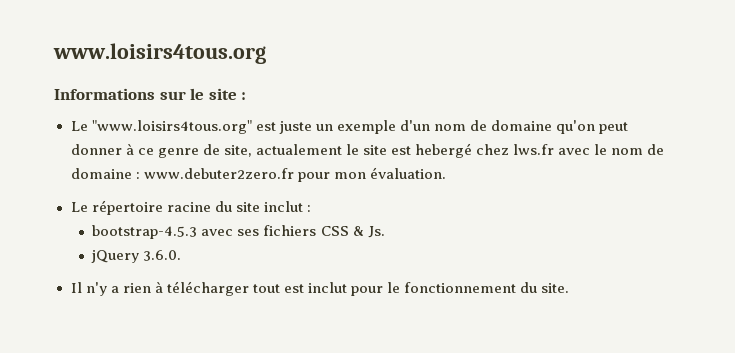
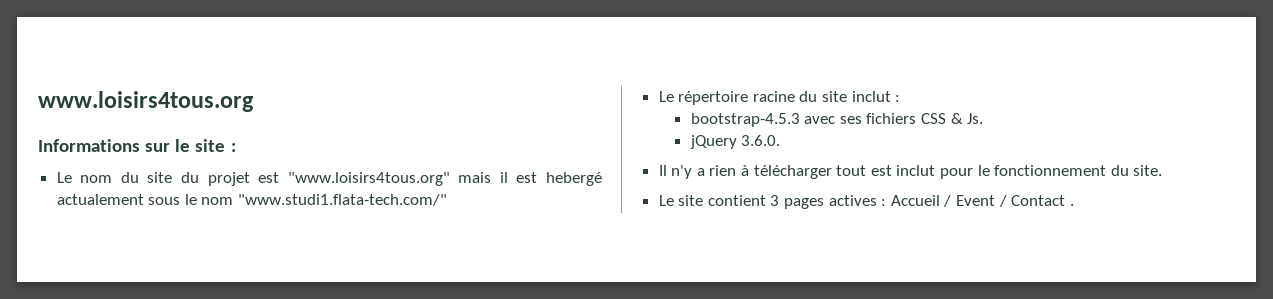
- Le "www.loisirs4tous.org" est juste un exemple d'un nom de domaine qu'on peut donner à ce genre de site, actualement le site est hebergé chez lws.fr avec le nom de domaine : www.debuter2zero.fr pour mon évaluation.
+ Le nom du site du projet est "www.loisirs4tous.org" mais il est hebergé actualement sous le nom "www.studi1.flata-tech.com/"
+ Le site contient 3 pages actives : Accueil / Event / Contact .

